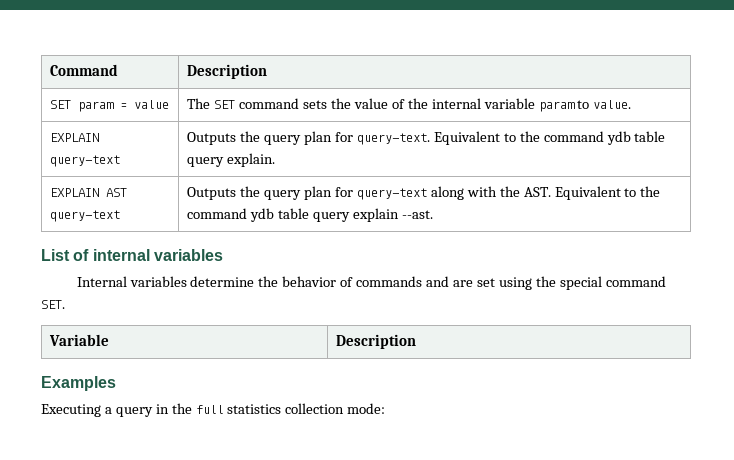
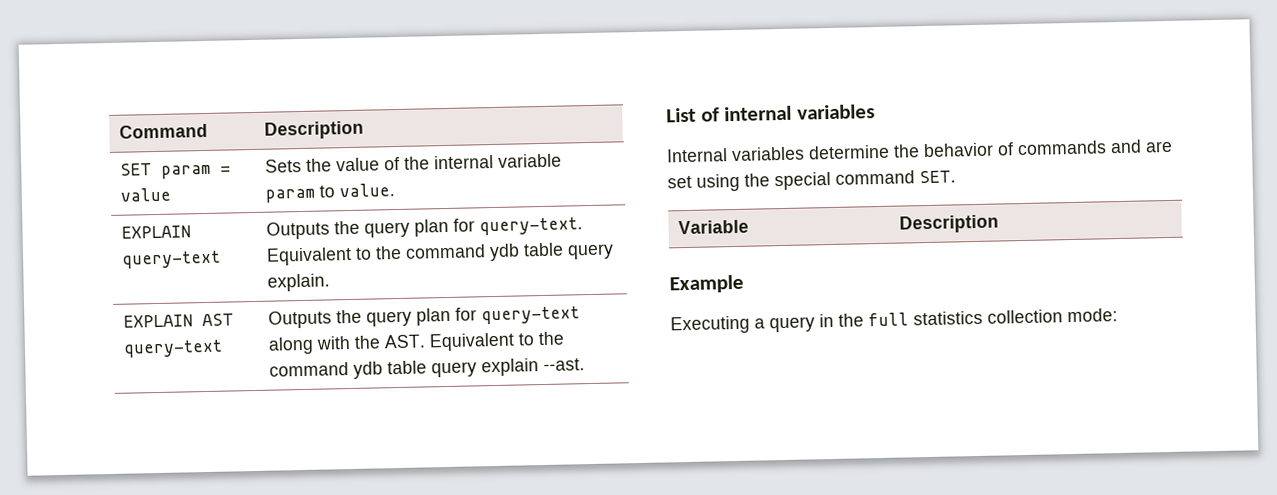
- SET param = value | The SET command sets the value of the internal variable param to value.
+ SET param = value | Sets the value of the internal variable param to value.
- Examples
+ Example

